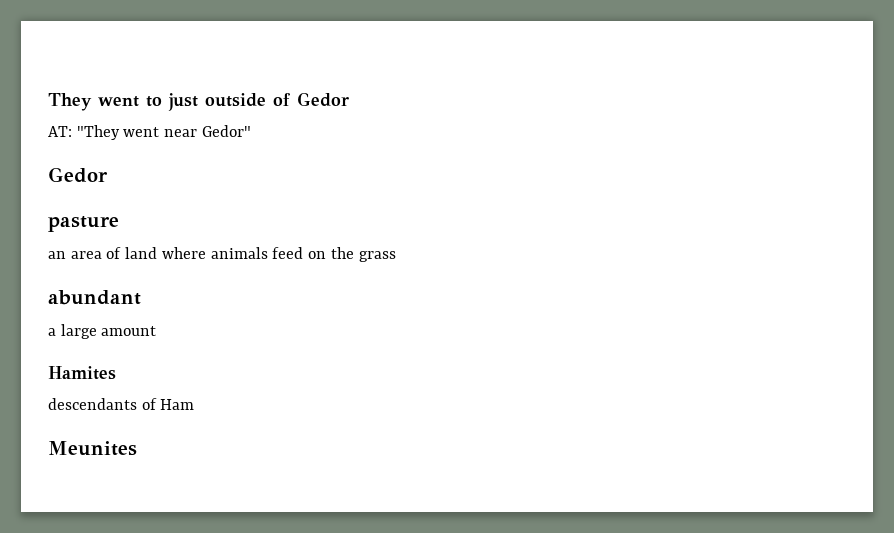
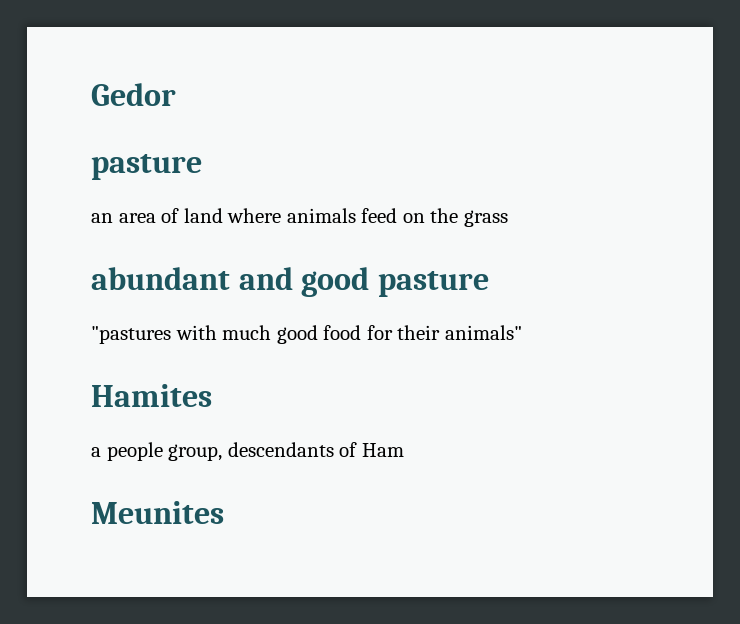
- They went to just outside of Gedor
- AT: "They went near Gedor"
- abundant
- a large amount
+ abundant and good pasture
+ "pastures with much good food for their animals"
  Hamites
- descendants of Ham
+ a people group, descendants of Ham

